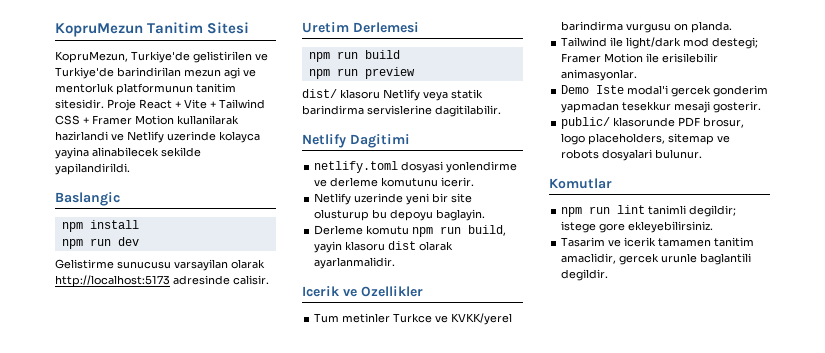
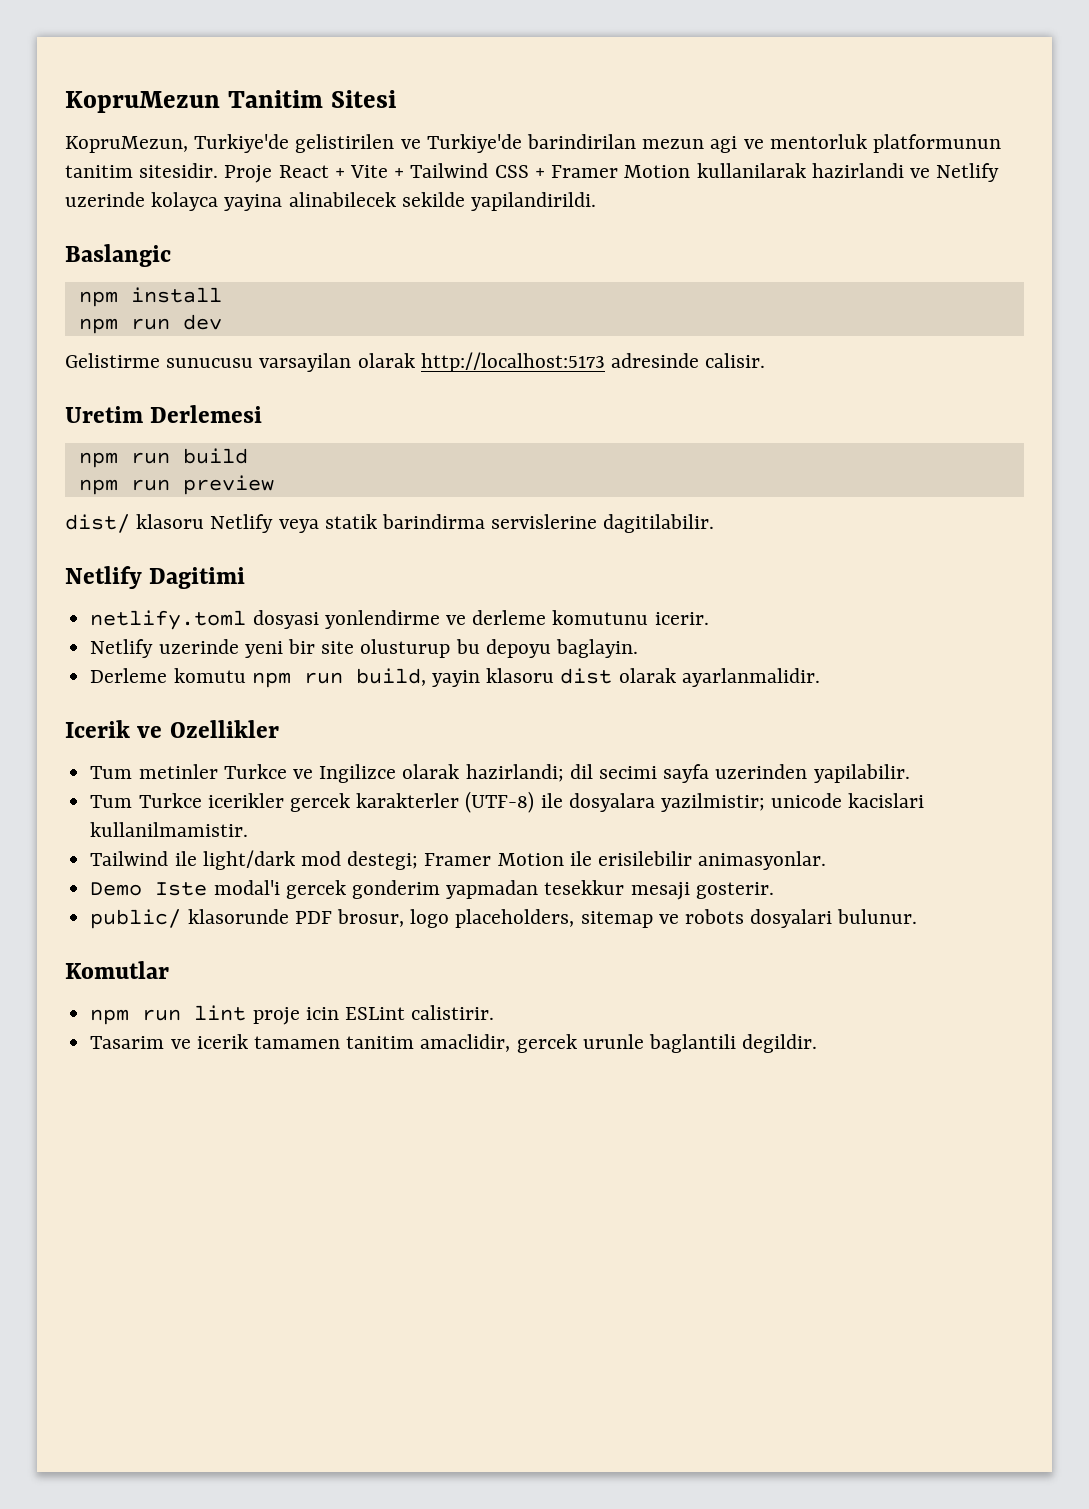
- Tum metinler Turkce ve KVKK/yerel barindirma vurgusu on planda.
+ Tum metinler Turkce ve Ingilizce olarak hazirlandi; dil secimi sayfa uzerinden yapilabilir.
+ Tum Turkce icerikler gercek karakterler (UTF-8) ile dosyalara yazilmistir; unicode kacislari kullanilmamistir.
- npm run lint tanimli degildir; istege gore ekleyebilirsiniz.
+ npm run lint proje icin ESLint calistirir.

